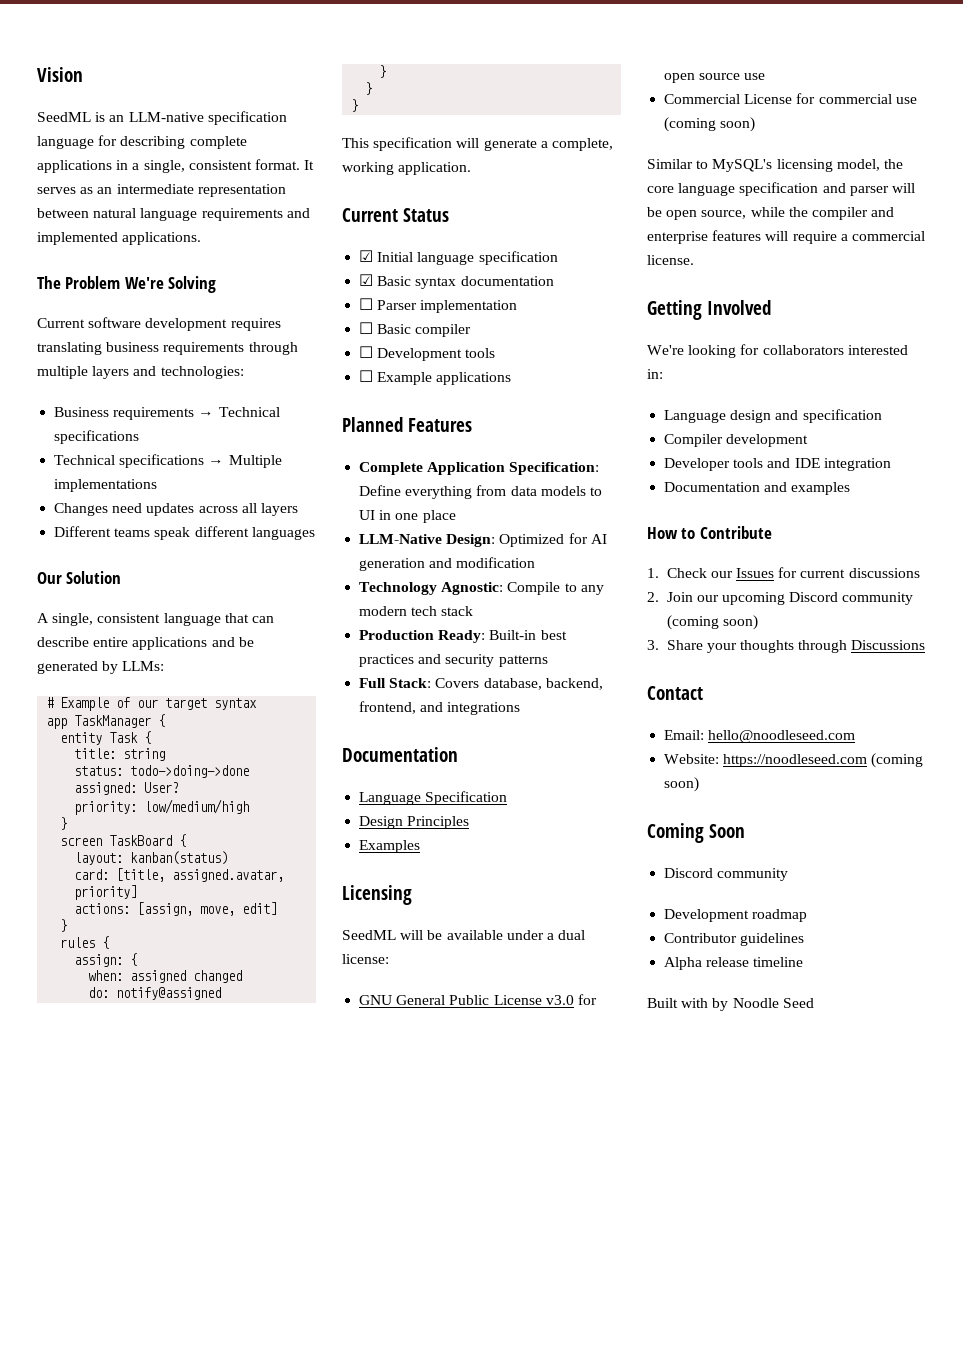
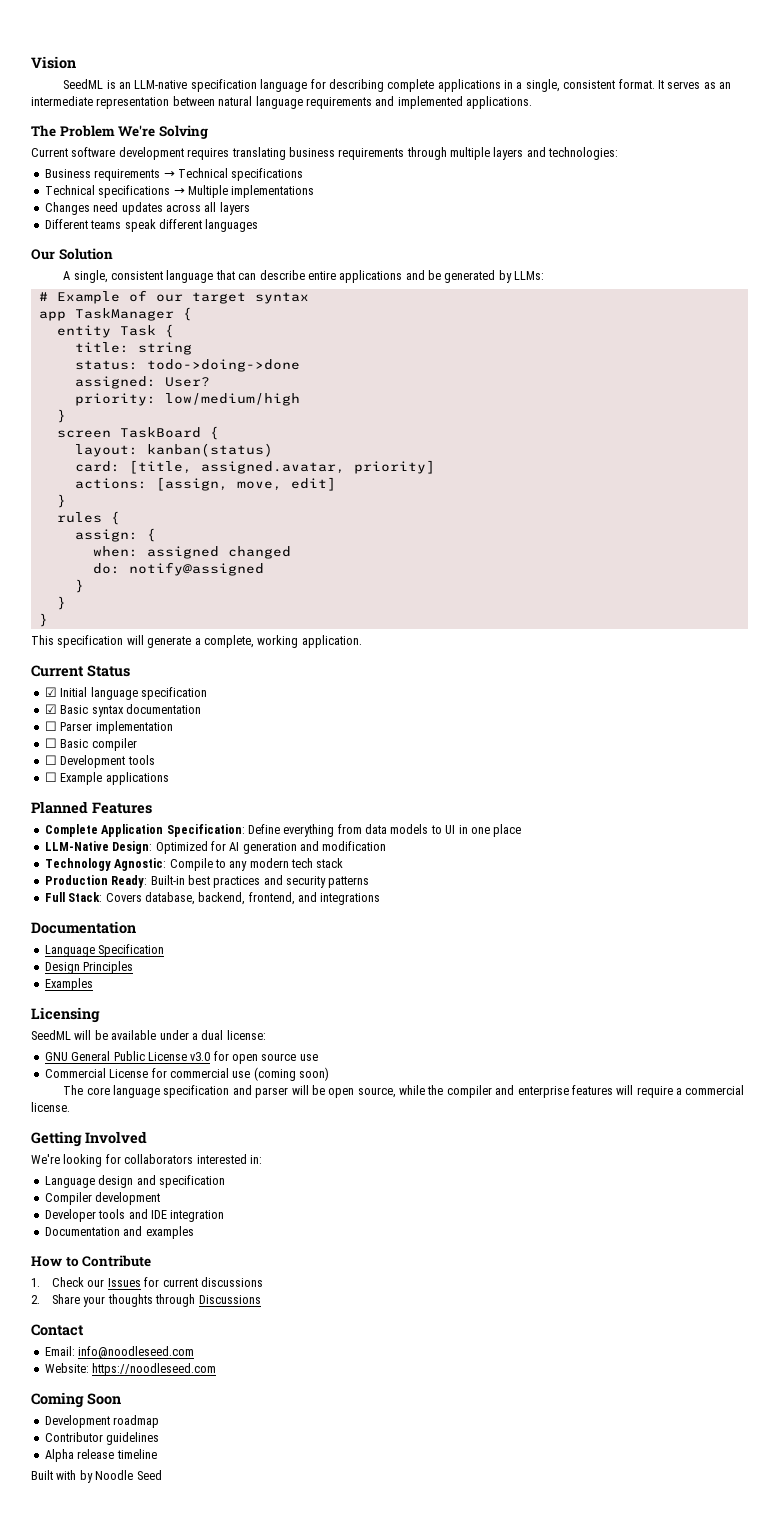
- Similar to MySQL's licensing model, the core language specification and parser will be open source, while the compiler and enterprise features will require a commercial license.
+ The core language specification and parser will be open source, while the compiler and enterprise features will require a commercial license.
- 2. Join our upcoming Discord community (coming soon)
- 3. Share your thoughts through Discussions
+ 2. Share your thoughts through Discussions
- Email: hello@noodleseed.com
+ Email: info@noodleseed.com
- Website: https://noodleseed.com (coming soon)
+ Website: https://noodleseed.com
  Coming Soon
- Discord community

